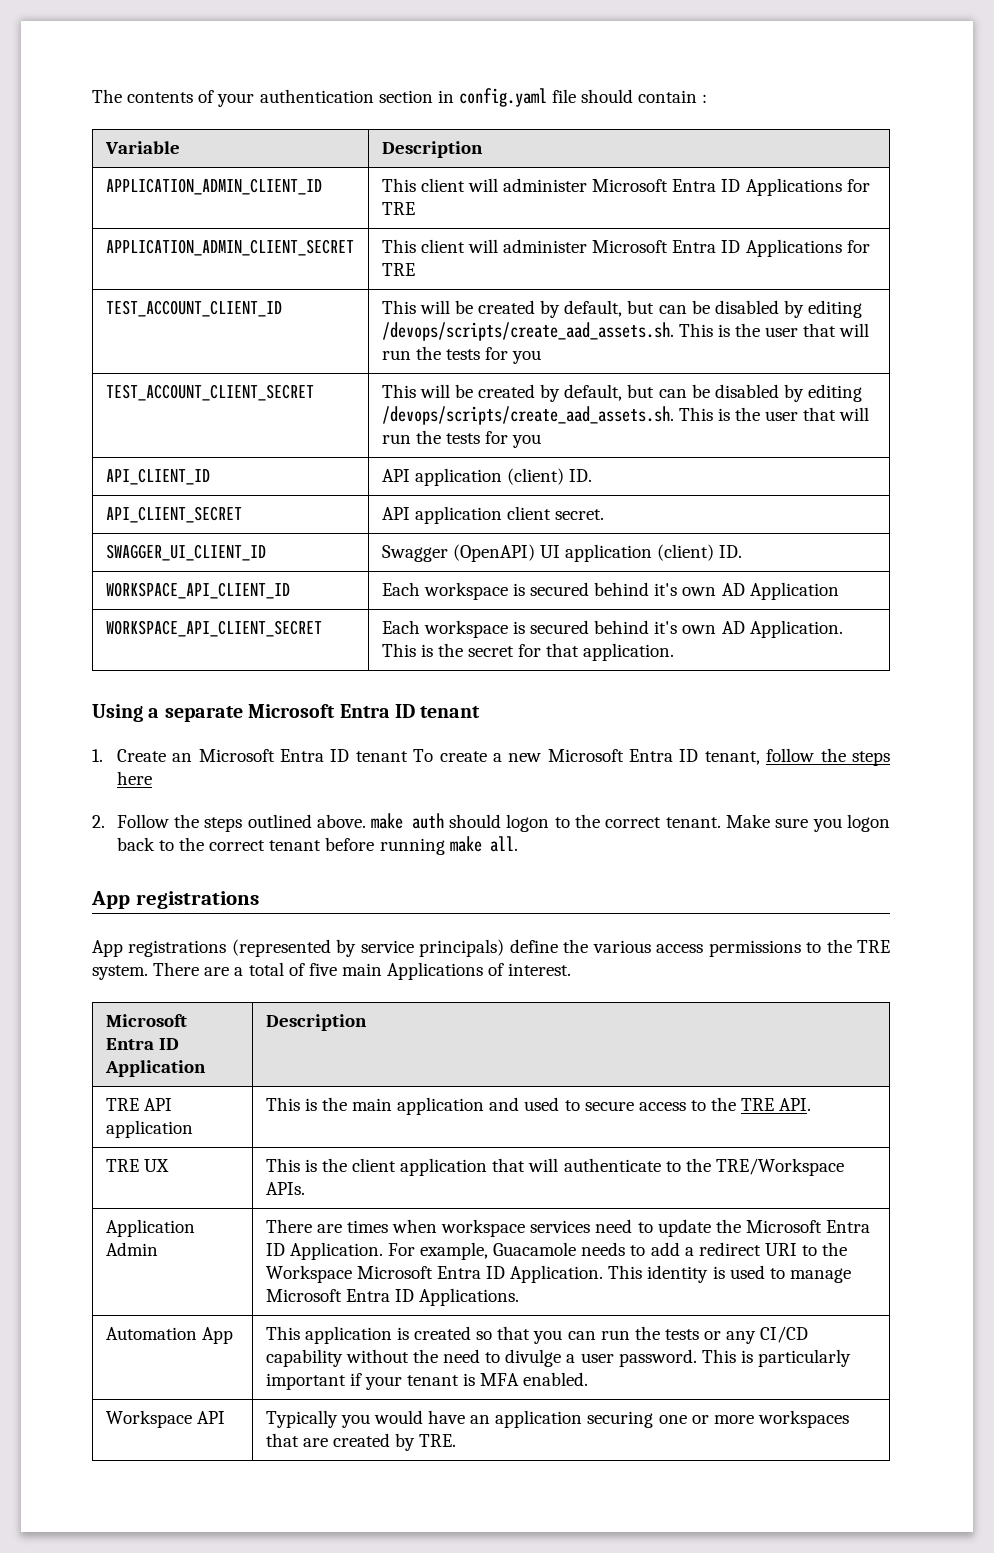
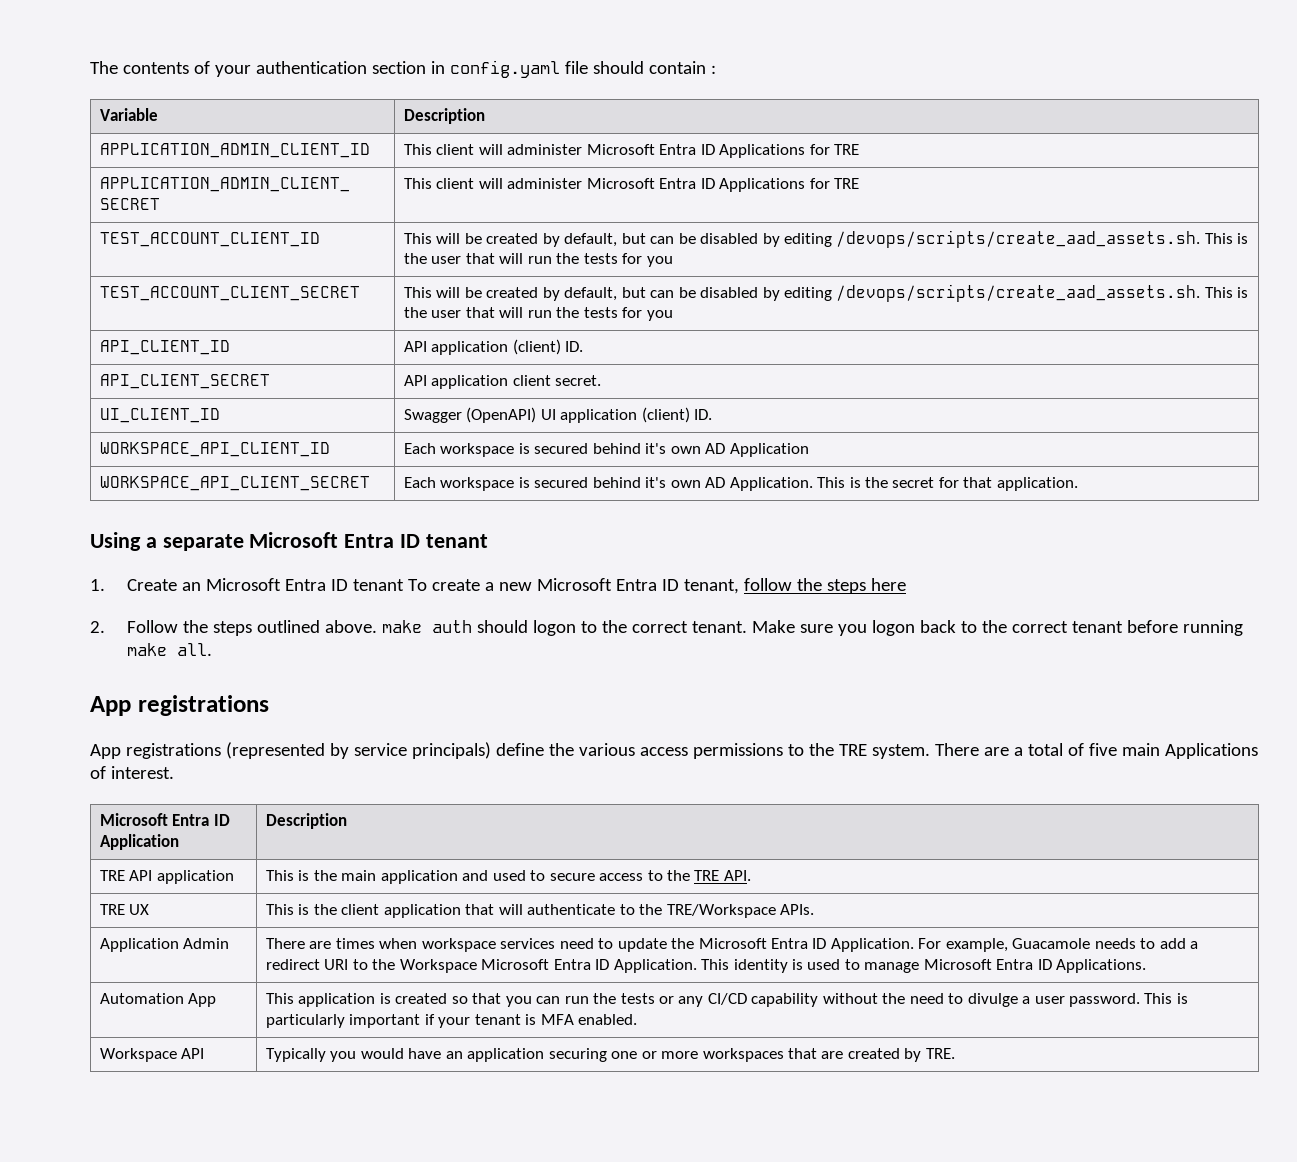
- SWAGGER_UI_CLIENT_ID | Swagger (OpenAPI) UI application (client) ID.
+ UI_CLIENT_ID | Swagger (OpenAPI) UI application (client) ID.

